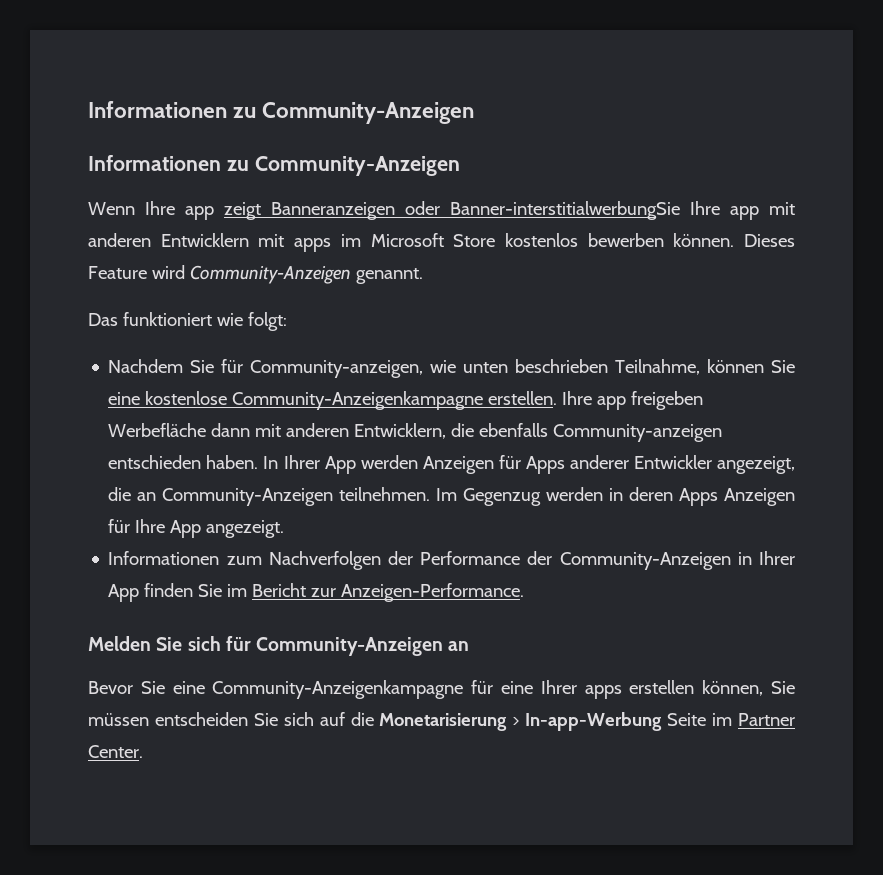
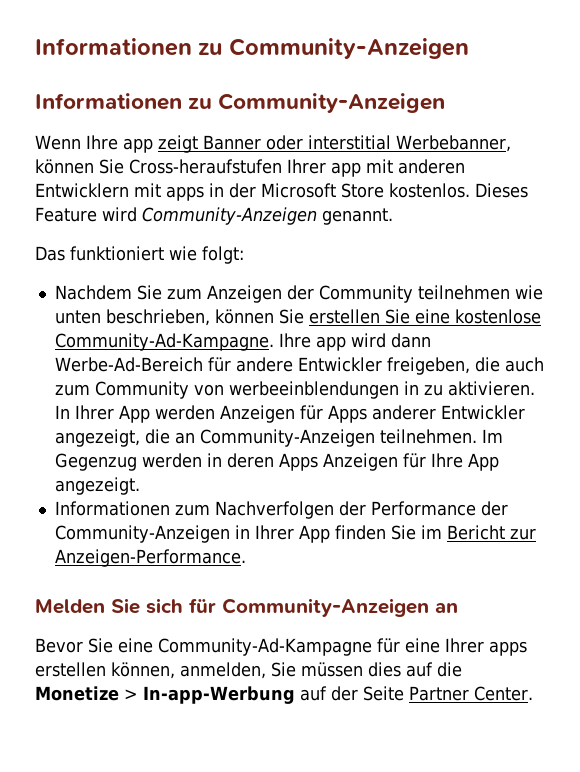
- Wenn Ihre app zeigt Banneranzeigen oder Banner-interstitialwerbungSie Ihre app mit anderen Entwicklern mit apps im Microsoft Store kostenlos bewerben können.
+ Wenn Ihre app zeigt Banner oder interstitial Werbebanner, können Sie Cross-heraufstufen Ihrer app mit anderen Entwicklern mit apps in der Microsoft Store kostenlos.
- Nachdem Sie für Community-anzeigen, wie unten beschrieben Teilnahme, können Sie eine kostenlose Community-Anzeigenkampagne erstellen. Ihre app freigeben Werbefläche dann mit anderen Entwicklern, die ebenfalls Community-anzeigen entschieden haben.
+ Nachdem Sie zum Anzeigen der Community teilnehmen wie unten beschrieben, können Sie erstellen Sie eine kostenlose Community-Ad-Kampagne. Ihre app wird dann Werbe-Ad-Bereich für andere Entwickler freigeben, die auch zum Community von werbeeinblendungen in zu aktivieren.
- Bevor Sie eine Community-Anzeigenkampagne für eine Ihrer apps erstellen können, Sie müssen entscheiden Sie sich auf die Monetarisierung > In-app-Werbung Seite im Partner Center.
+ Bevor Sie eine Community-Ad-Kampagne für eine Ihrer apps erstellen können, anmelden, Sie müssen dies auf die Monetize > In-app-Werbung auf der Seite Partner Center.

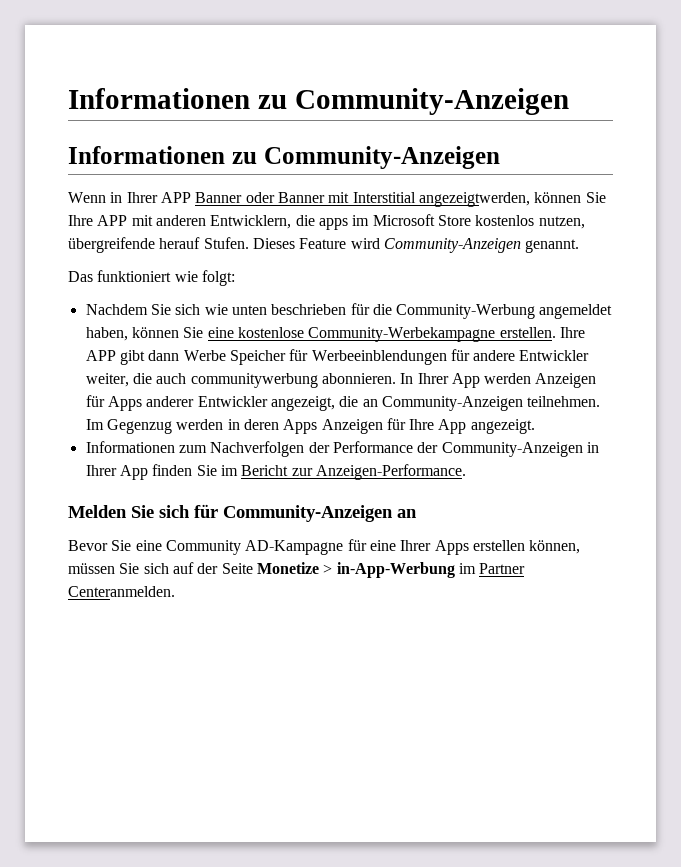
- Wenn Ihre app zeigt Banner oder interstitial Werbebanner, können Sie Cross-heraufstufen Ihrer app mit anderen Entwicklern mit apps in der Microsoft Store kostenlos.
+ Wenn in Ihrer APP Banner oder Banner mit Interstitial angezeigtwerden, können Sie Ihre APP mit anderen Entwicklern, die apps im Microsoft Store kostenlos nutzen, übergreifende herauf Stufen.
- Nachdem Sie zum Anzeigen der Community teilnehmen wie unten beschrieben, können Sie erstellen Sie eine kostenlose Community-Ad-Kampagne. Ihre app wird dann Werbe-Ad-Bereich für andere Entwickler freigeben, die auch zum Community von werbeeinblendungen in zu aktivieren.
+ Nachdem Sie sich wie unten beschrieben für die Community-Werbung angemeldet haben, können Sie eine kostenlose Community-Werbekampagne erstellen. Ihre APP gibt dann Werbe Speicher für Werbeeinblendungen für andere Entwickler weiter, die auch communitywerbung abonnieren.
- Bevor Sie eine Community-Ad-Kampagne für eine Ihrer apps erstellen können, anmelden, Sie müssen dies auf die Monetize > In-app-Werbung auf der Seite Partner Center.
+ Bevor Sie eine Community AD-Kampagne für eine Ihrer Apps erstellen können, müssen Sie sich auf der Seite Monetize > in-App-Werbung im Partner Centeranmelden.

